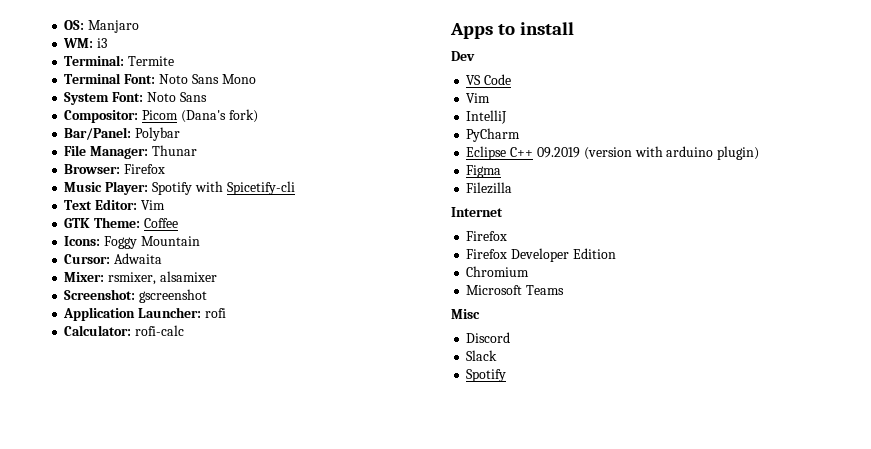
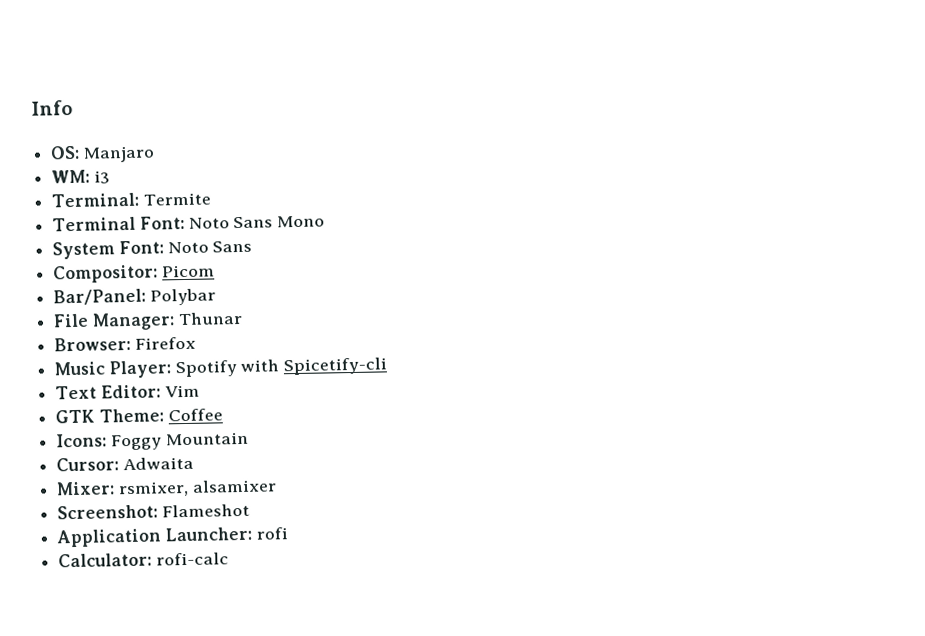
+ Info
- Compositor: Picom (Dana's fork)
+ Compositor: Picom
- Screenshot: gscreenshot
+ Screenshot: Flameshot
- Apps to install
- Dev
- VS Code
- Vim
- IntelliJ
- PyCharm
- Eclipse C++ 09.2019 (version with arduino plugin)
- Figma
- Filezilla
- Internet
- Firefox
- Firefox Developer Edition
- Chromium
- Microsoft Teams
- Misc
- Discord
- Slack
- Spotify

